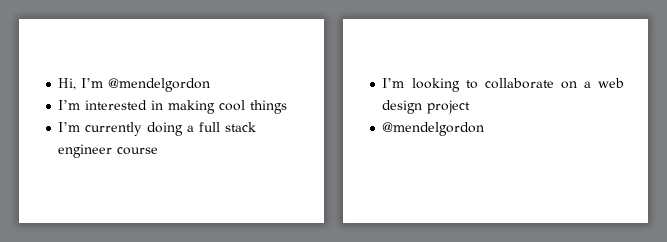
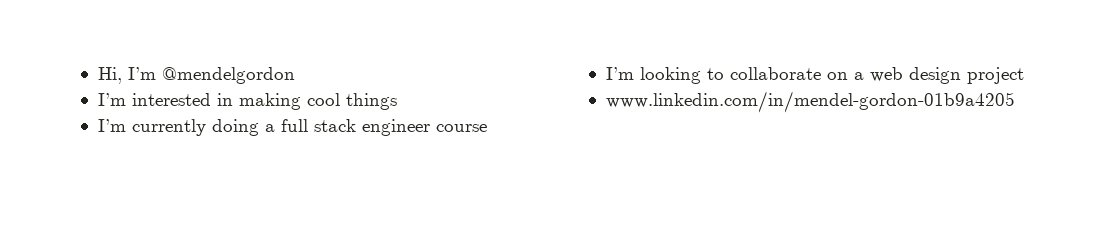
  I’m looking to collaborate on a web design project
- @mendelgordon
+ www.linkedin.com/in/mendel-gordon-01b9a4205

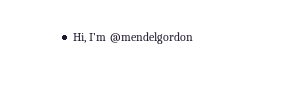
- I’m interested in making cool things
- I’m currently doing a full stack engineer course
- I’m looking to collaborate on a web design project
- www.linkedin.com/in/mendel-gordon-01b9a4205

